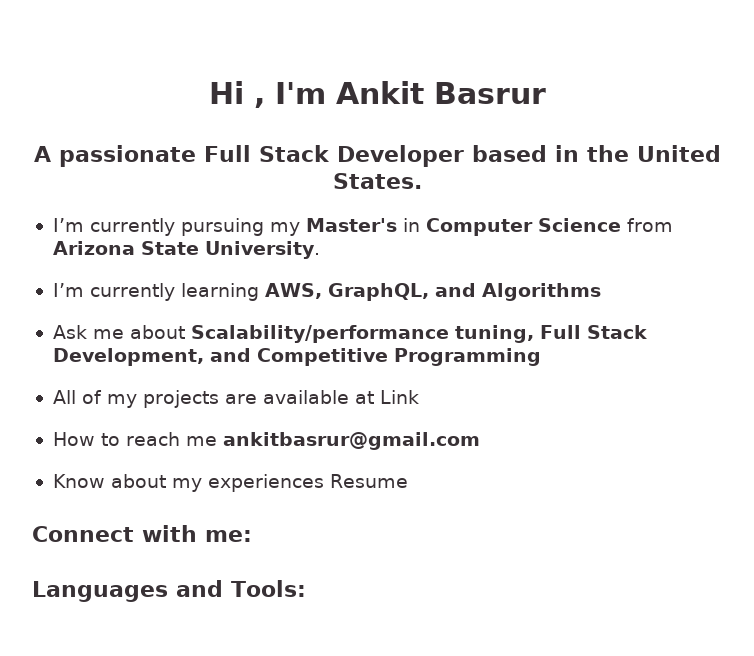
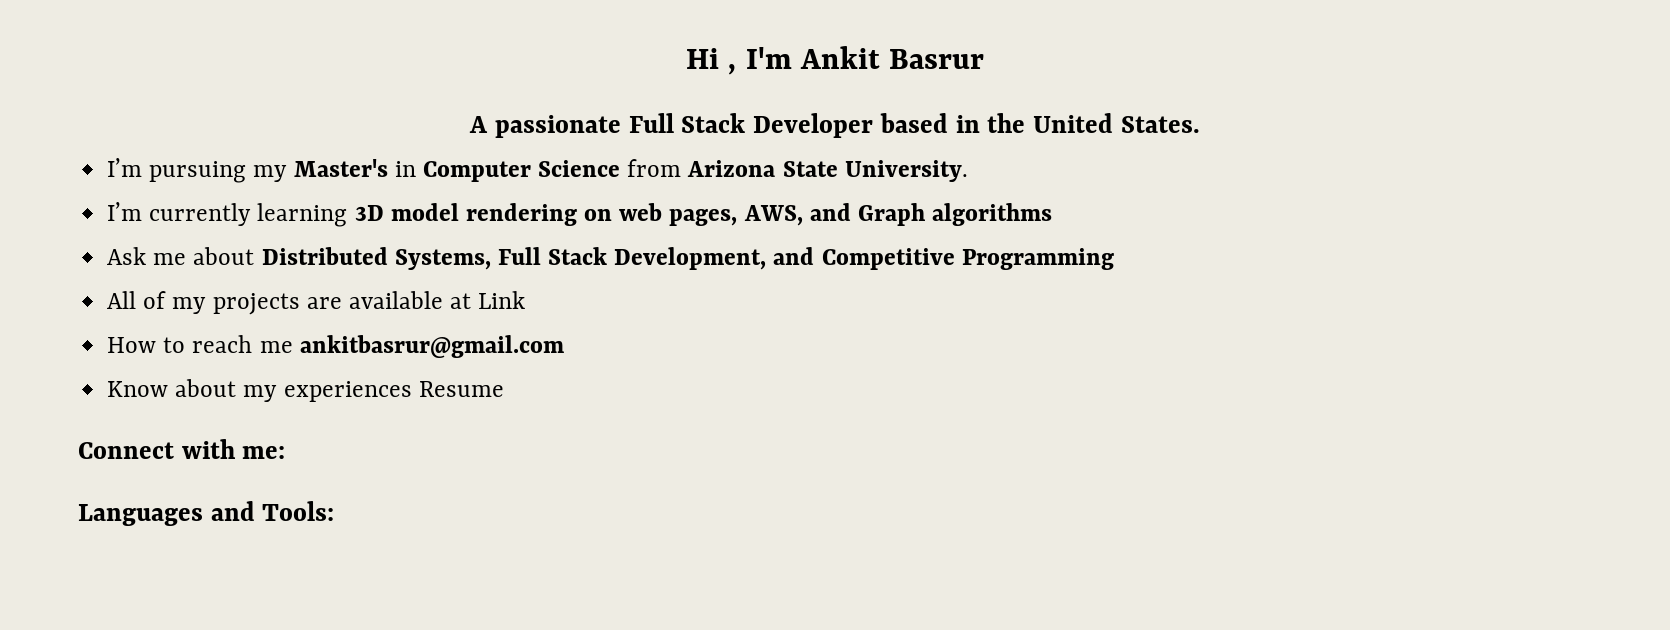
- I’m currently pursuing my Master's in Computer Science from Arizona State University.
+ I’m pursuing my Master's in Computer Science from Arizona State University.
- I’m currently learning AWS, GraphQL, and Algorithms
+ I’m currently learning 3D model rendering on web pages, AWS, and Graph algorithms
- Ask me about Scalability/performance tuning, Full Stack Development, and Competitive Programming
+ Ask me about Distributed Systems, Full Stack Development, and Competitive Programming

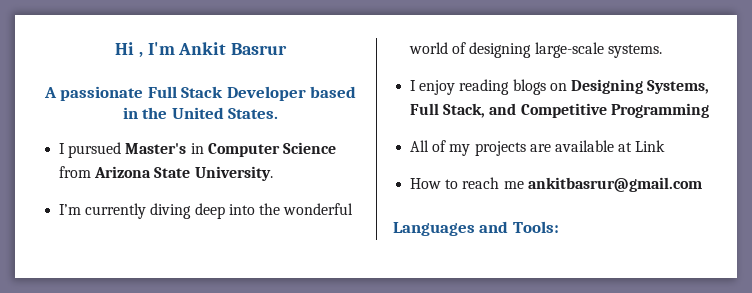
- I’m pursuing my Master's in Computer Science from Arizona State University.
+ I pursued Master's in Computer Science from Arizona State University.
- I’m currently learning 3D model rendering on web pages, AWS, and Graph algorithms
- Ask me about Distributed Systems, Full Stack Development, and Competitive Programming
+ I’m currently diving deep into the wonderful world of designing large-scale systems.
+ I enjoy reading blogs on Designing Systems, Full Stack, and Competitive Programming
- Know about my experiences Resume
- Connect with me:

